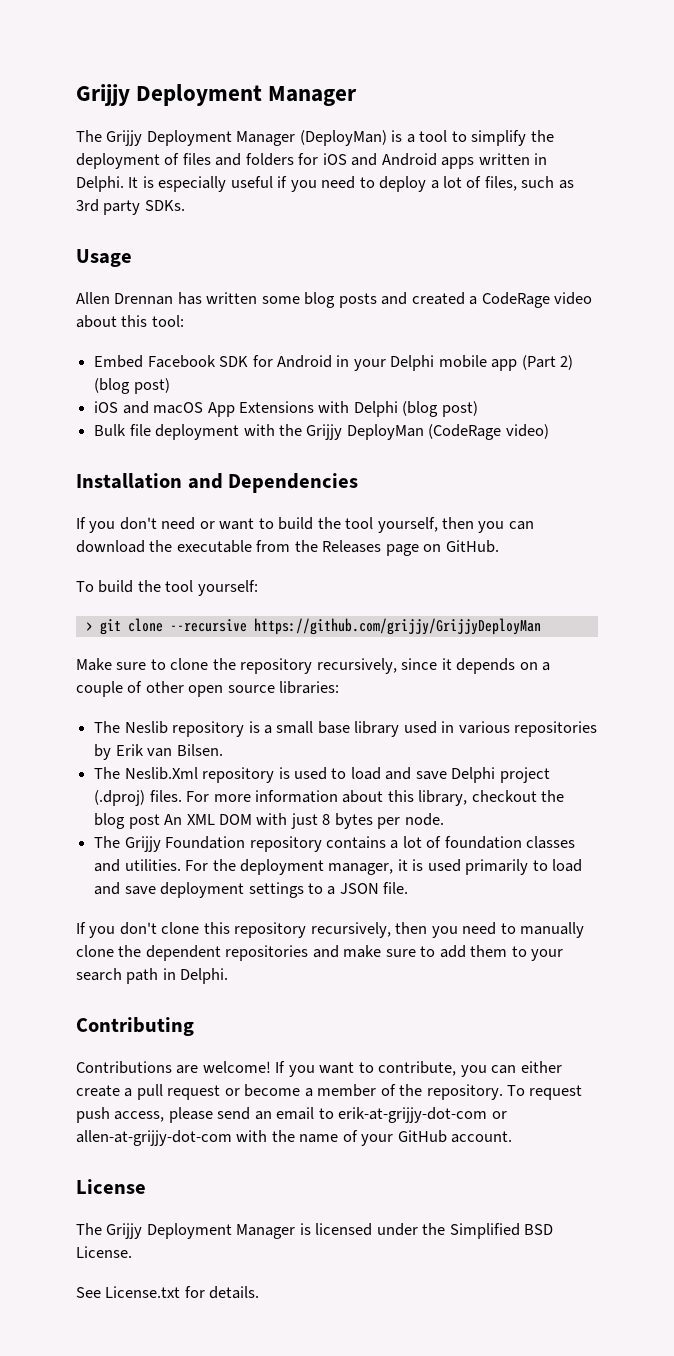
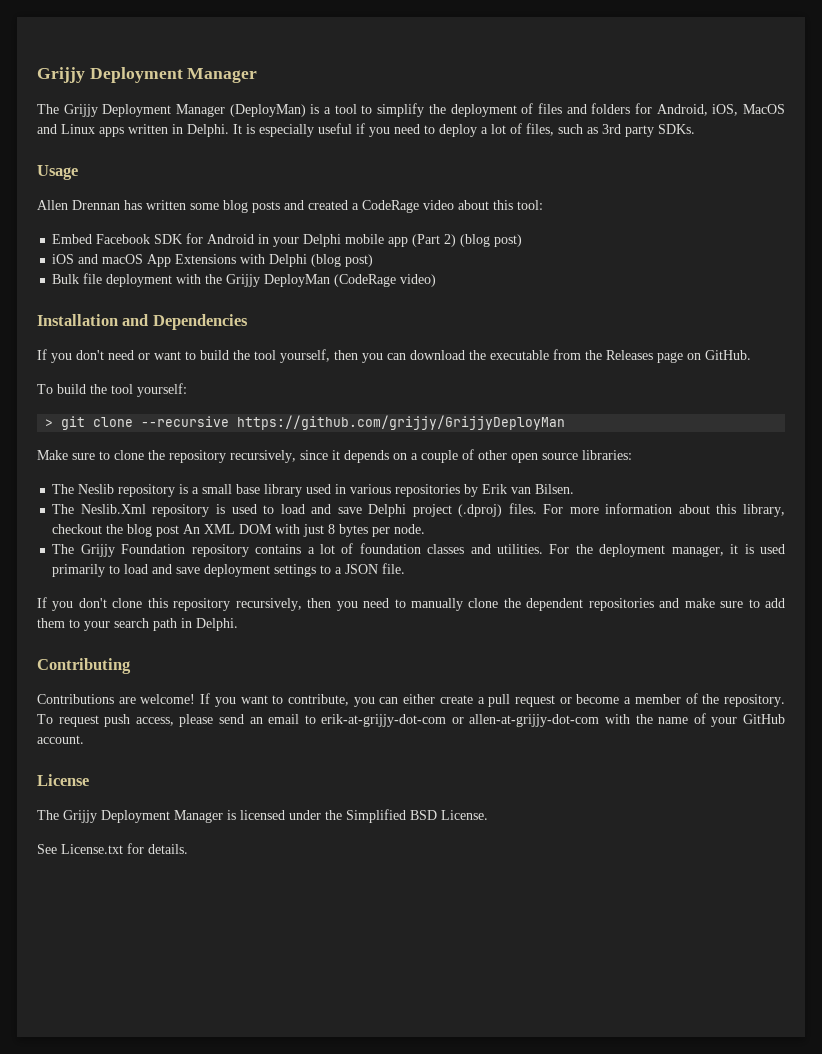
- The Grijjy Deployment Manager (DeployMan) is a tool to simplify the deployment of files and folders for iOS and Android apps written in Delphi.
+ The Grijjy Deployment Manager (DeployMan) is a tool to simplify the deployment of files and folders for Android, iOS, MacOS and Linux apps written in Delphi.

